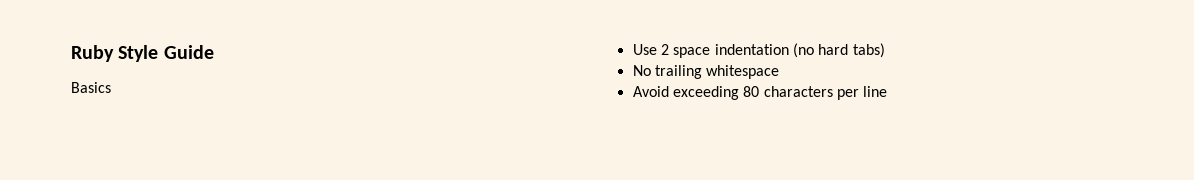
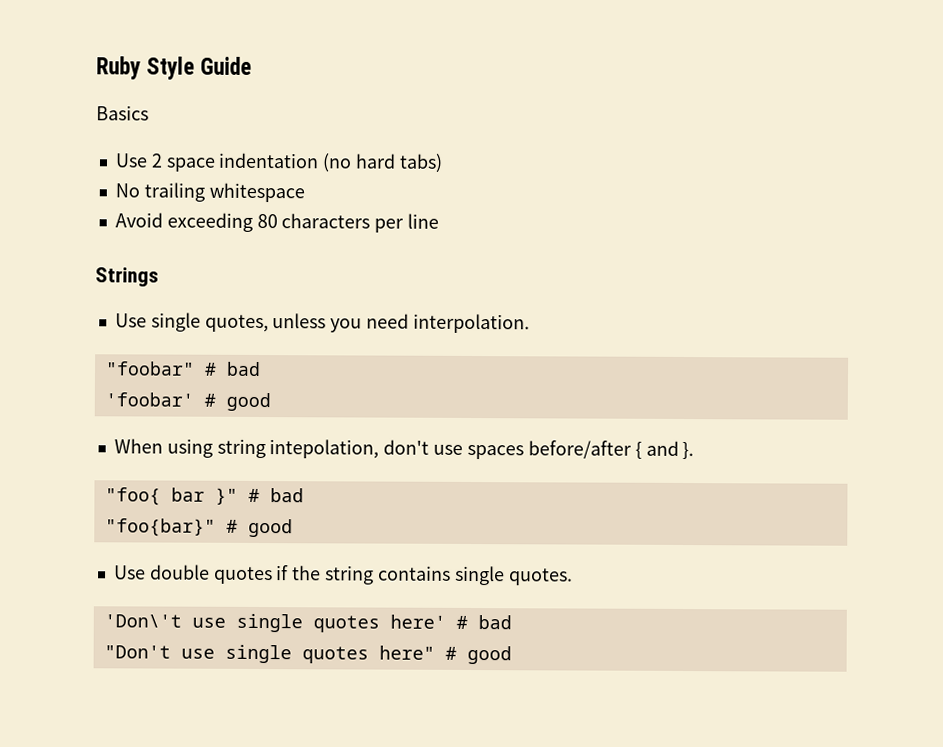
+ Strings
+ Use single quotes, unless you need interpolation.
+ "foobar" # bad
+ 'foobar' # good
+ When using string intepolation, don't use spaces before/after { and }.
+ "foo{ bar }" # bad
+ "foo{bar}" # good
+ Use double quotes if the string contains single quotes.
+ 'Don\'t use single quotes here' # bad
+ "Don't use single quotes here" # good

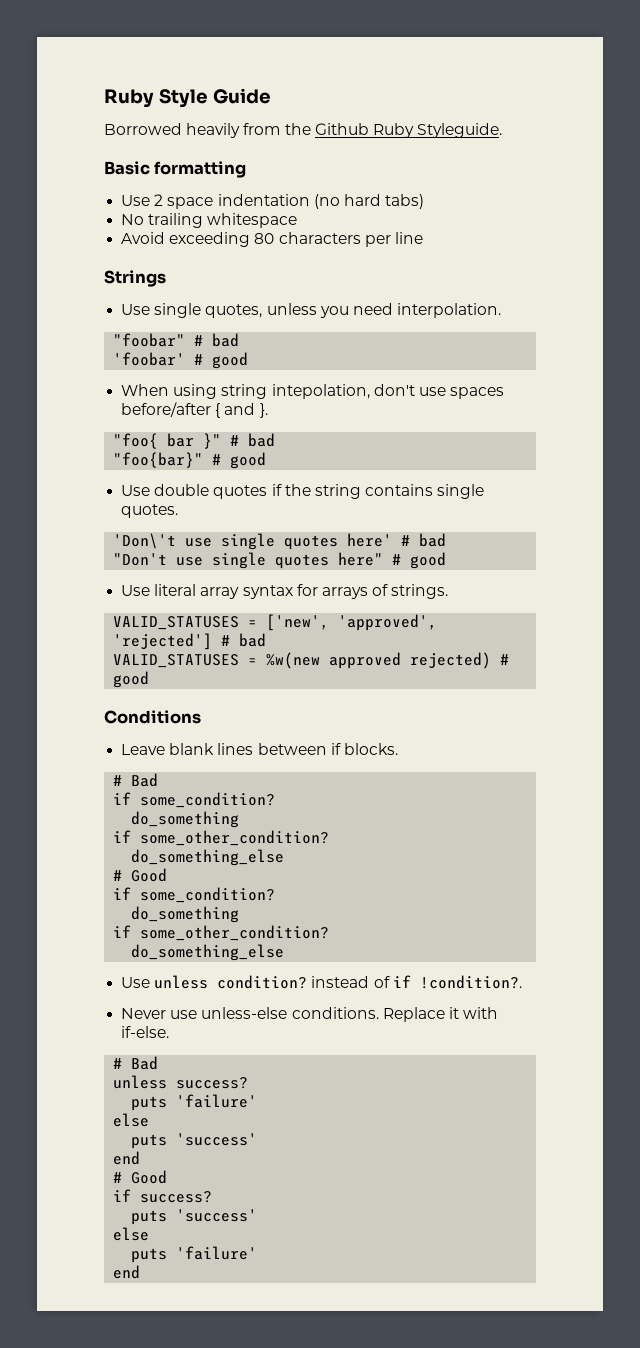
- Basics
+ Borrowed heavily from the Github Ruby Styleguide.
+ Basic formatting
+ Use literal array syntax for arrays of strings.
+ VALID_STATUSES = ['new', 'approved', 'rejected'] # bad
+ VALID_STATUSES = %w(new approved rejected) # good
+ Conditions
+ Leave blank lines between if blocks.
+ # Bad
+ if some_condition?
+ do_something
+ if some_other_condition?
+ do_something_else
+ # Good
+ if some_condition?
+ do_something
+ if some_other_condition?
+ do_something_else
+ Use unless condition? instead of if !condition?.
+ Never use unless-else conditions. Replace it with if-else.
+ # Bad
+ unless success?
+ puts 'failure'
+ else
+ puts 'success'
+ end
+ # Good
+ if success?
+ puts 'success'
+ else
+ puts 'failure'
+ end

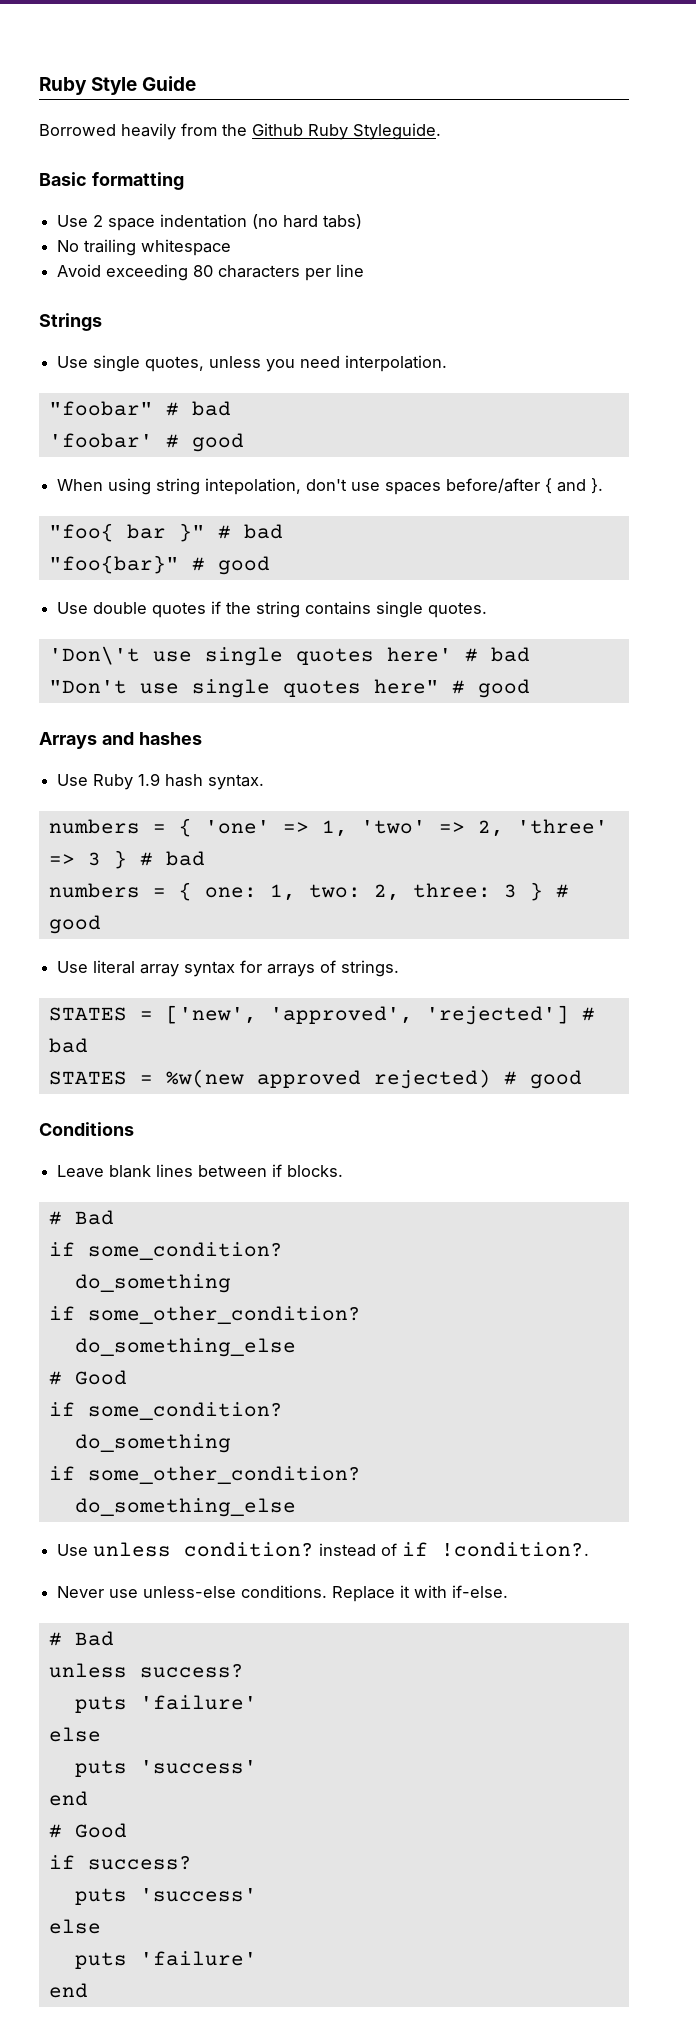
+ Arrays and hashes
+ Use Ruby 1.9 hash syntax.
+ numbers = { 'one' => 1, 'two' => 2, 'three' => 3 } # bad
+ numbers = { one: 1, two: 2, three: 3 } # good
- VALID_STATUSES = ['new', 'approved', 'rejected'] # bad
+ STATES = ['new', 'approved', 'rejected'] # bad
- VALID_STATUSES = %w(new approved rejected) # good
+ STATES = %w(new approved rejected) # good

